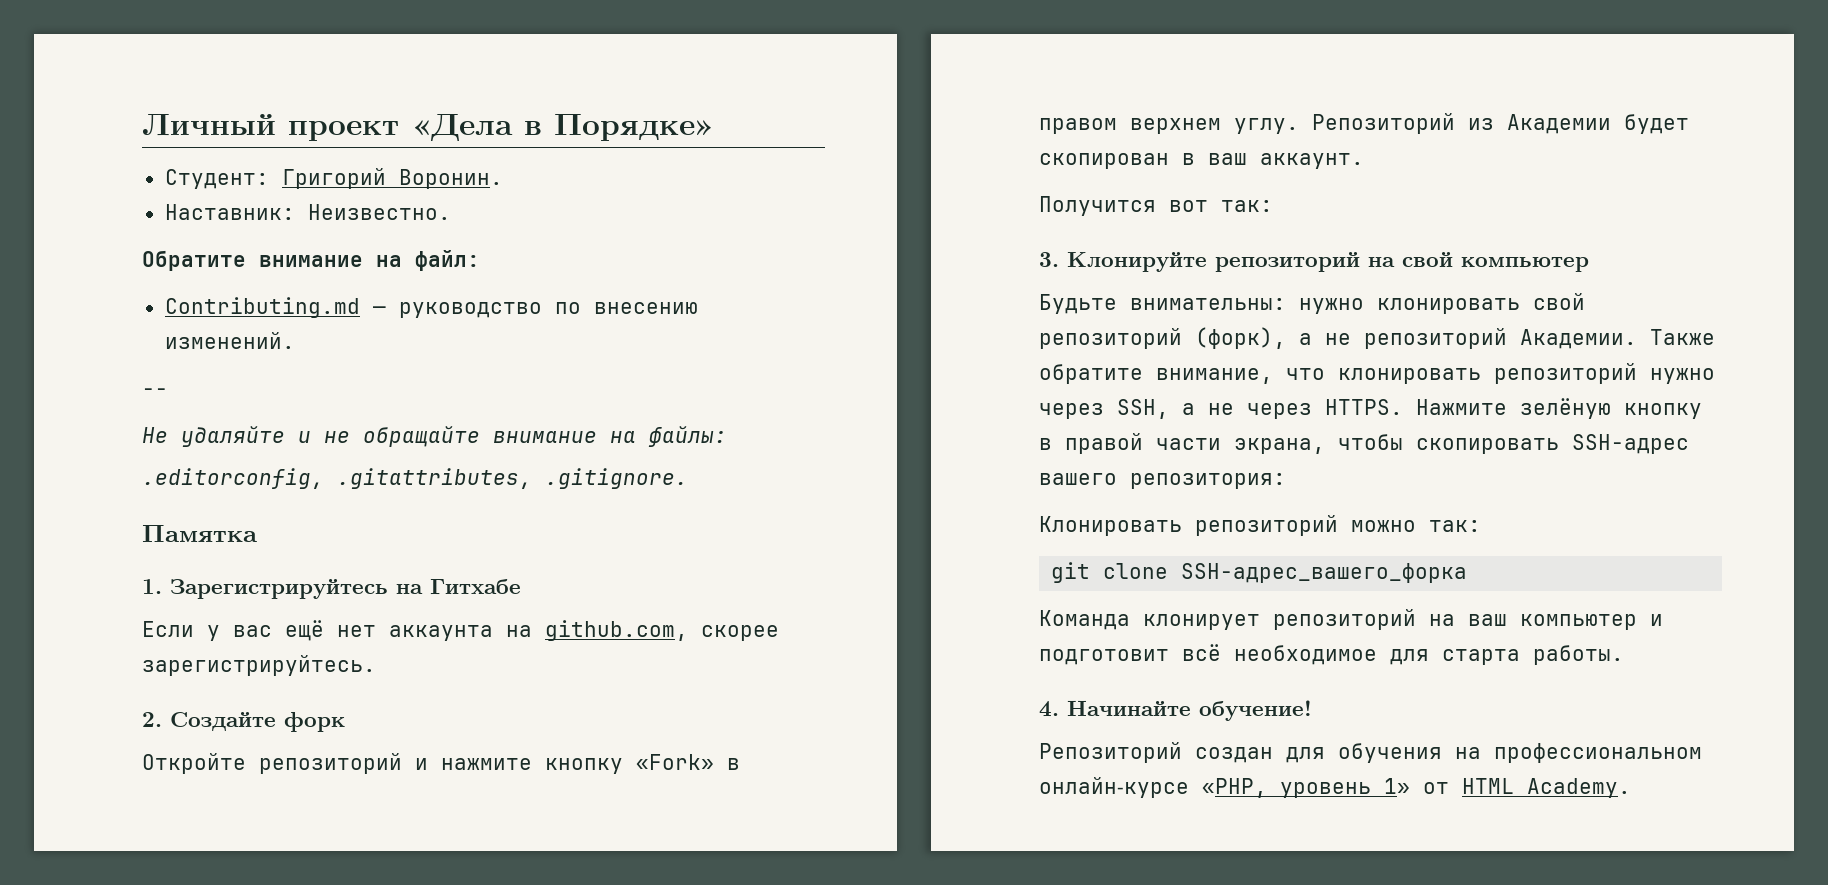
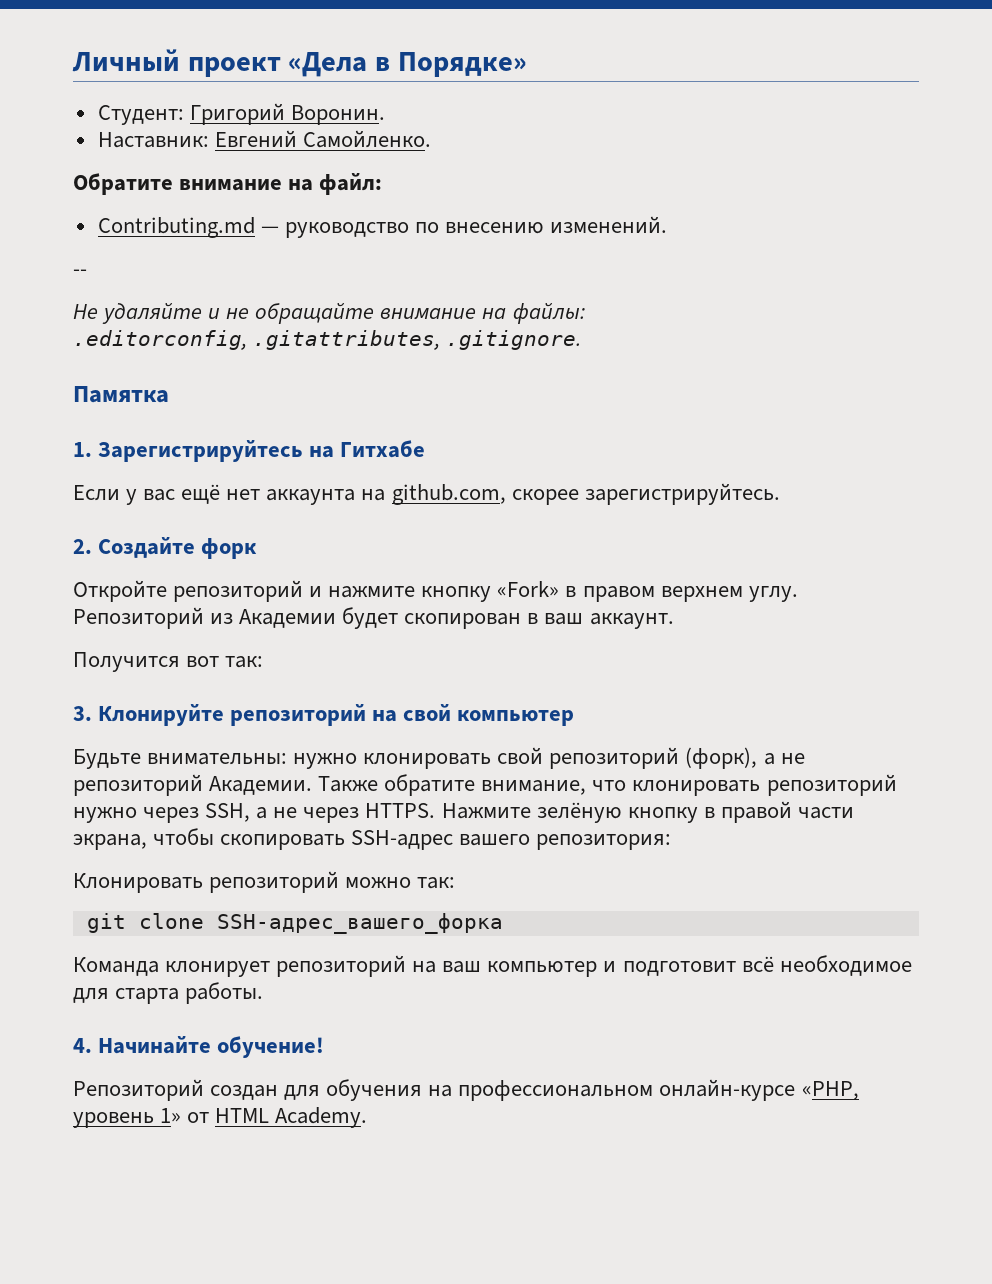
- Наставник: Неизвестно.
+ Наставник: Евгений Самойленко.

